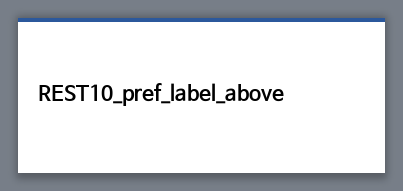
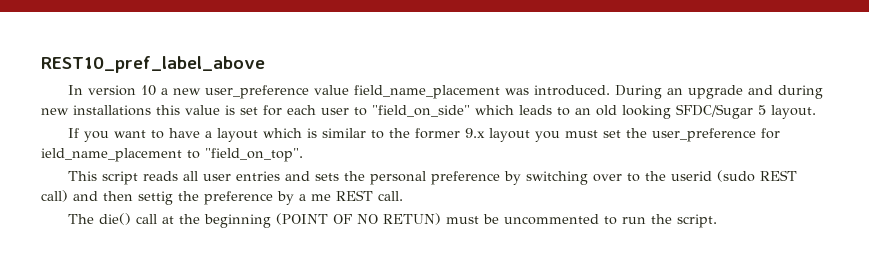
+ In version 10 a new user_preference value field_name_placement was introduced. During an upgrade and during new installations this value is set for each user to "field_on_side" which leads to an old looking SFDC/Sugar 5 layout.
+ If you want to have a layout which is similar to the former 9.x layout you must set the user_preference for ield_name_placement to "field_on_top".
+ This script reads all user entries and sets the personal preference by switching over to the userid (sudo REST call) and then settig the preference by a me REST call.
+ The die() call at the beginning (POINT OF NO RETUN) must be uncommented to run the script.

